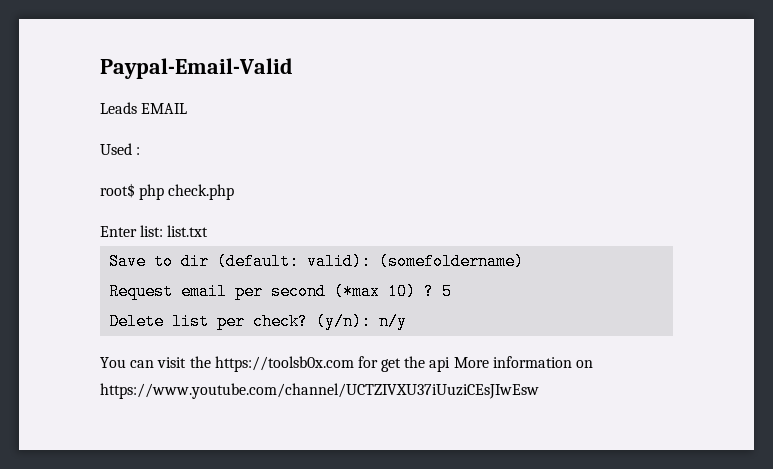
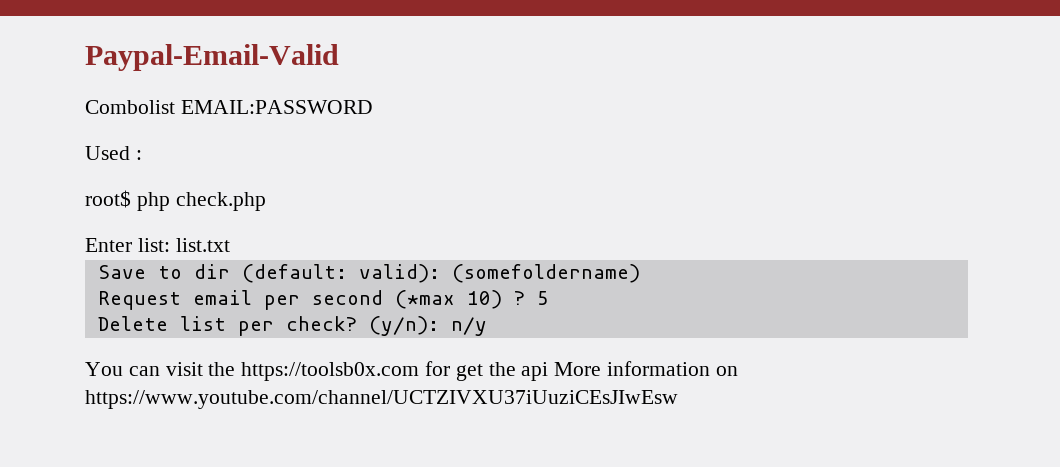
- Leads EMAIL
+ Combolist EMAIL:PASSWORD

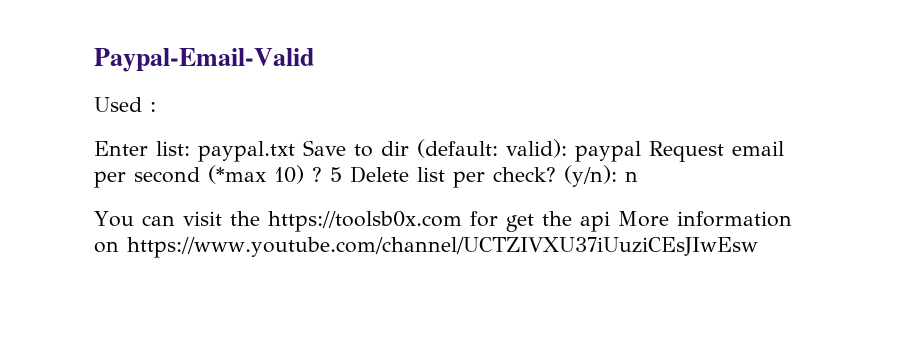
- Combolist EMAIL:PASSWORD
- root$ php check.php
- Enter list: list.txt
- Save to dir (default: valid): (somefoldername)
- Request email per second (*max 10) ?
+ Enter list: paypal.txt Save to dir (default: valid): paypal Request email per second (*max 10) ?
- 5
- Delete list per check?
+ 5 Delete list per check?
- (y/n): n/y
+ (y/n): n

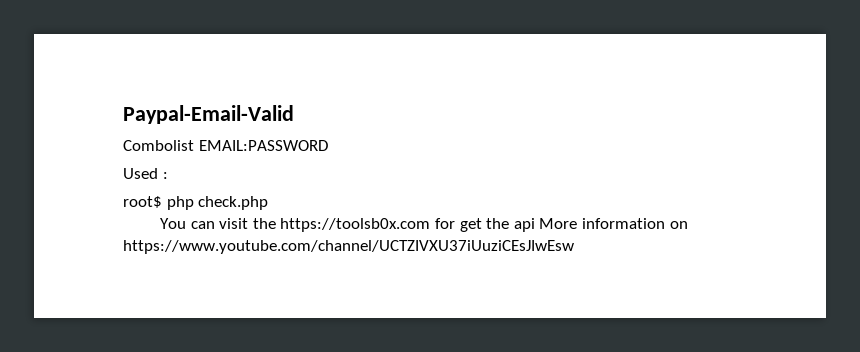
+ Combolist EMAIL:PASSWORD
- Enter list: paypal.txt Save to dir (default: valid): paypal Request email per second (*max 10) ? 5 Delete list per check? (y/n): n
+ root$ php check.php

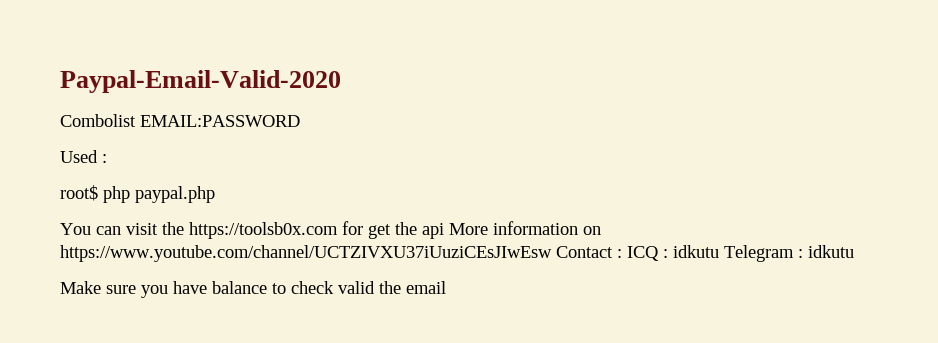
- Paypal-Email-Valid
+ Paypal-Email-Valid-2020
- root$ php check.php
+ root$ php paypal.php
- You can visit the https://toolsb0x.com for get the api More information on https://www.youtube.com/channel/UCTZIVXU37iUuziCEsJIwEsw
+ You can visit the https://toolsb0x.com for get the api More information on https://www.youtube.com/channel/UCTZIVXU37iUuziCEsJIwEsw Contact : ICQ : idkutu Telegram : idkutu
+ Make sure you have balance to check valid the email

